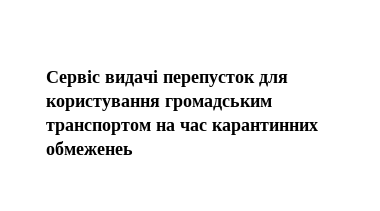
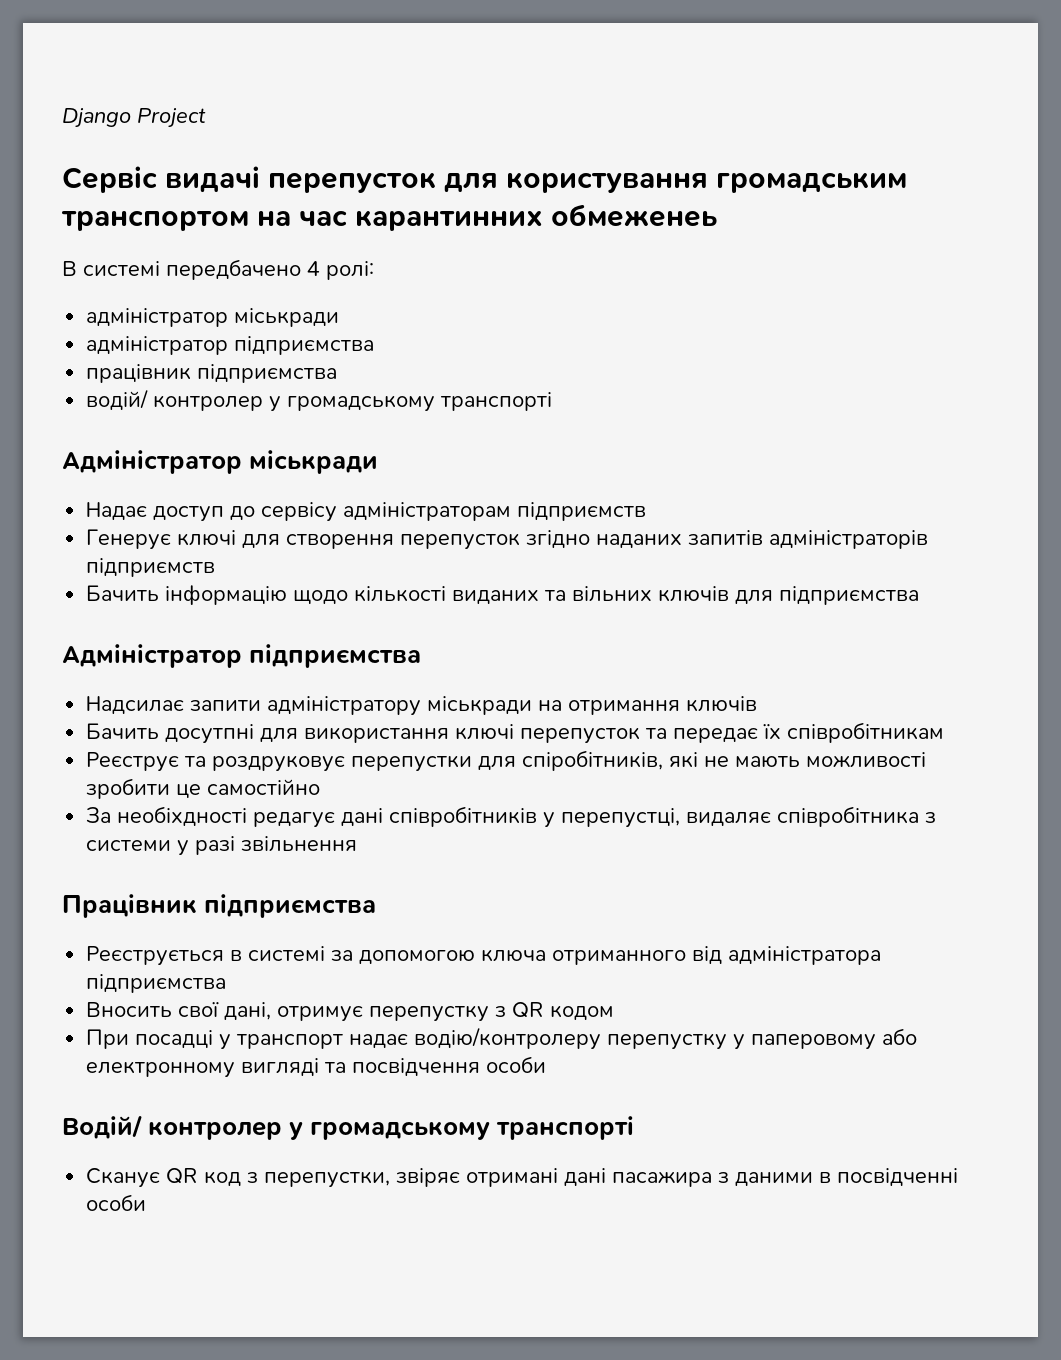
+ Django Project
+ В системі передбачено 4 ролі:
+ адміністратор міськради
+ адміністратор підприємства
+ працівник підприємства
+ водій/ контролер у громадському транспорті
+ Адміністратор міськради
+ Надає доступ до сервісу адміністраторам підприємств
+ Генерує ключі для створення перепусток згідно наданих запитів адміністраторів підприємств
+ Бачить інформацію щодо кількості виданих та вільних ключів для підприємства
+ Адміністратор підприємства
+ Надсилає запити адміністратору міськради на отримання ключів
+ Бачить досутпні для використання ключі перепусток та передає їх співробітникам
+ Реєструє та роздруковує перепустки для спіробітників, які не мають можливості зробити це самостійно
+ За необіхдності редагує дані співробітників у перепустці, видаляє співробітника з системи у разі звільнення
+ Працівник підприємства
+ Реєструється в системі за допомогою ключа отриманного від адміністратора підприємства
+ Вносить свої дані, отримує перепустку з QR кодом
+ При посадці у транспорт надає водію/контролеру перепустку у паперовому або електронному вигляді та посвідчення особи
+ Водій/ контролер у громадському транспорті
+ Сканує QR код з перепустки, звіряє отримані дані пасажира з даними в посвідченні особи

